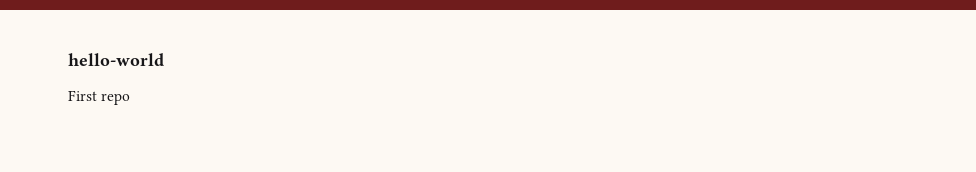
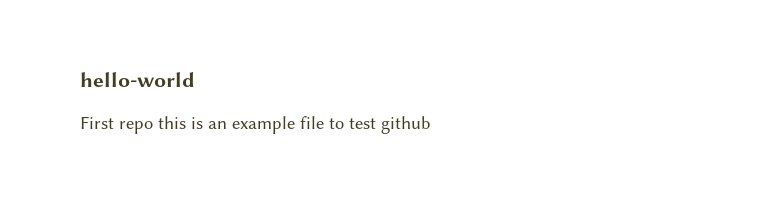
- First repo
+ First repo this is an example file to test github

